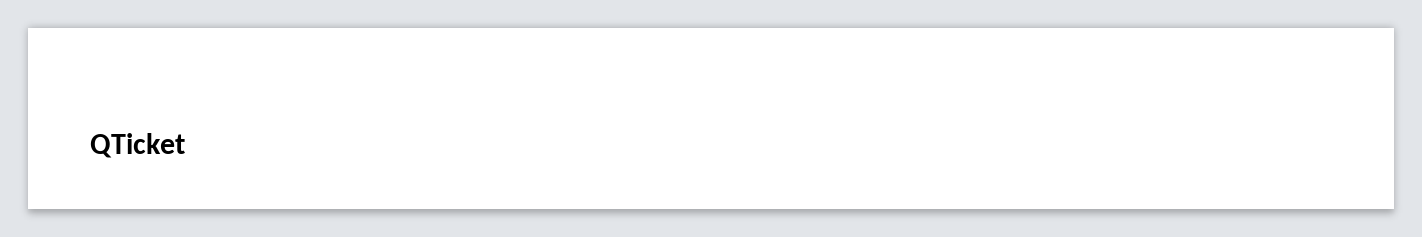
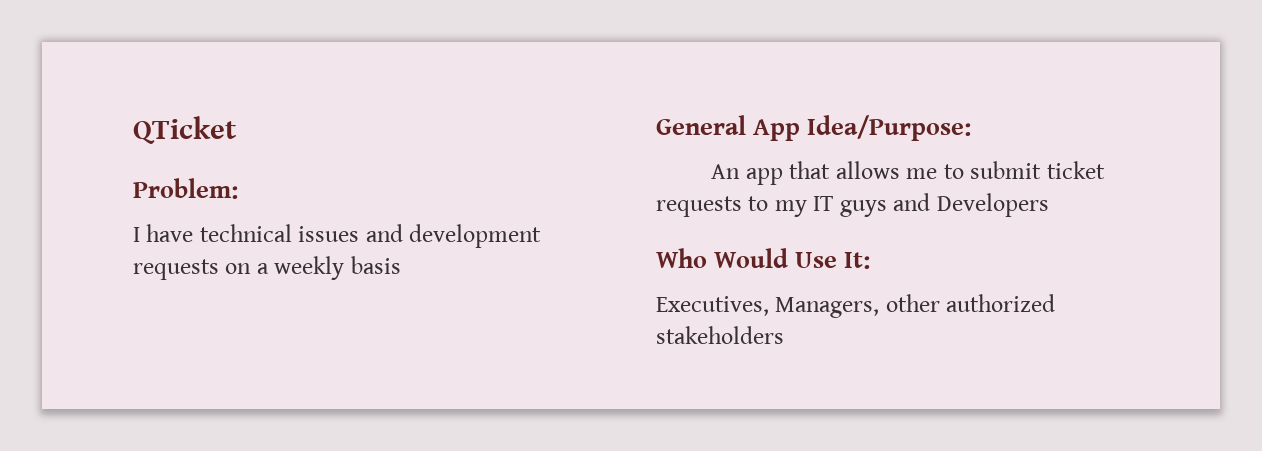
+ Problem:
+ I have technical issues and development requests on a weekly basis
+ General App Idea/Purpose:
+ An app that allows me to submit ticket requests to my IT guys and Developers
+ Who Would Use It:
+ Executives, Managers, other authorized stakeholders

